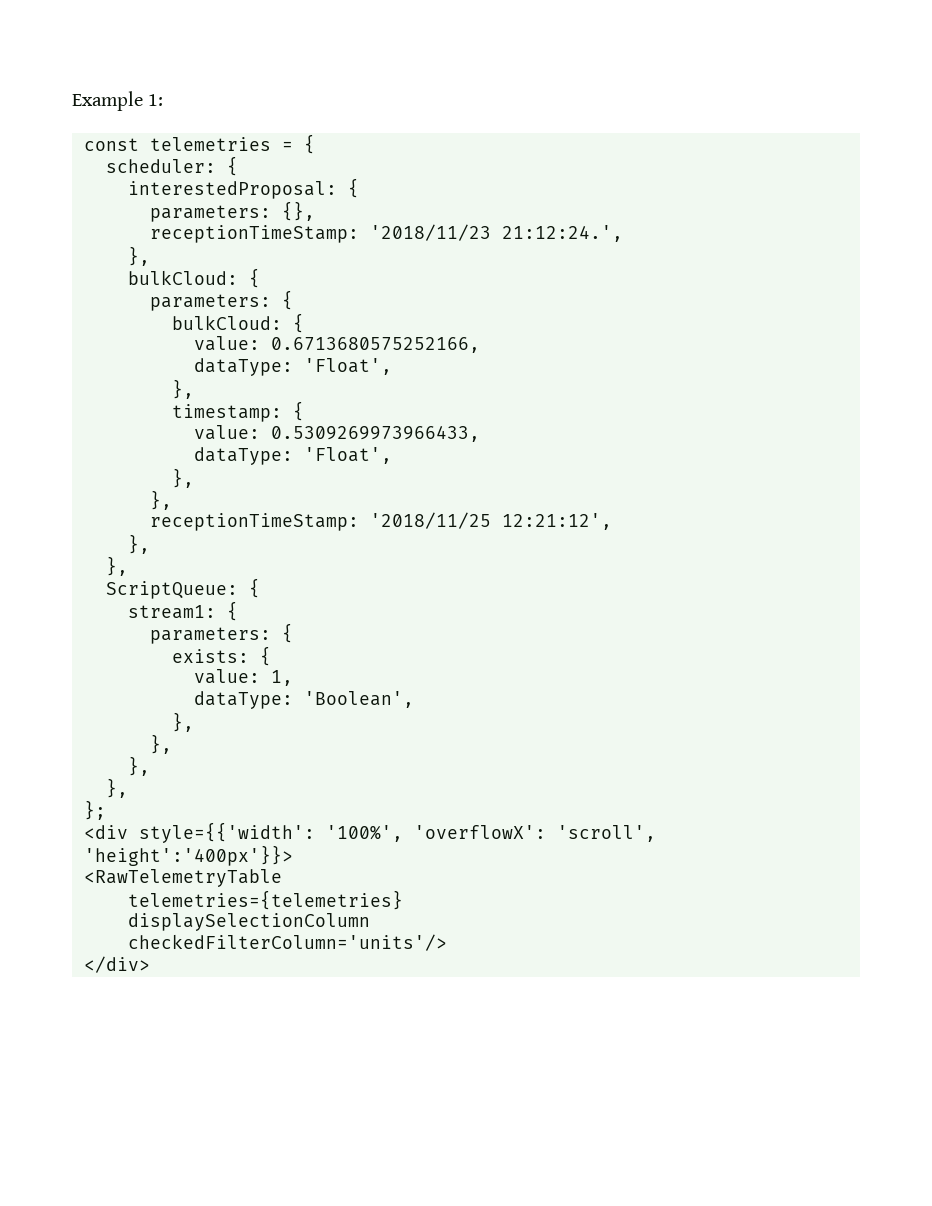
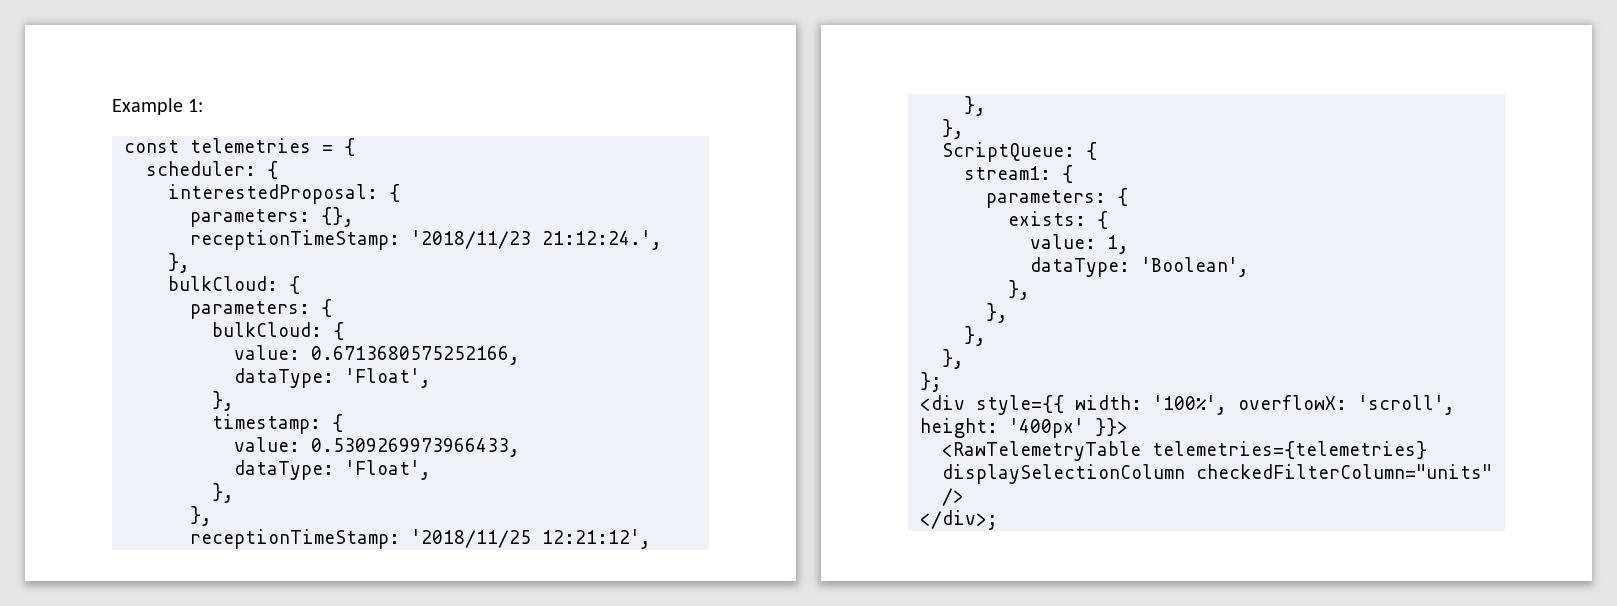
- <div style={{'width': '100%', 'overflowX': 'scroll', 'height':'400px'}}>
- <RawTelemetryTable
- telemetries={telemetries}
- displaySelectionColumn
- checkedFilterColumn='units'/>
- </div>
+ <div style={{ width: '100%', overflowX: 'scroll', height: '400px' }}>
+ <RawTelemetryTable telemetries={telemetries} displaySelectionColumn checkedFilterColumn="units" />
+ </div>;

